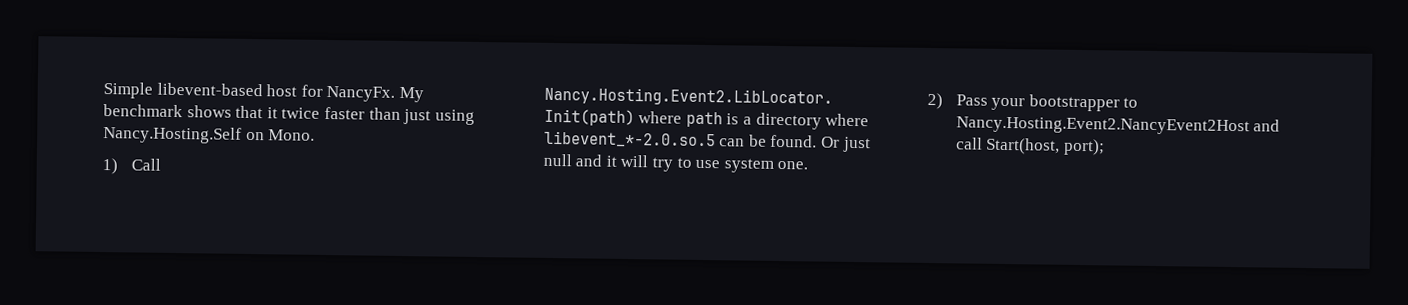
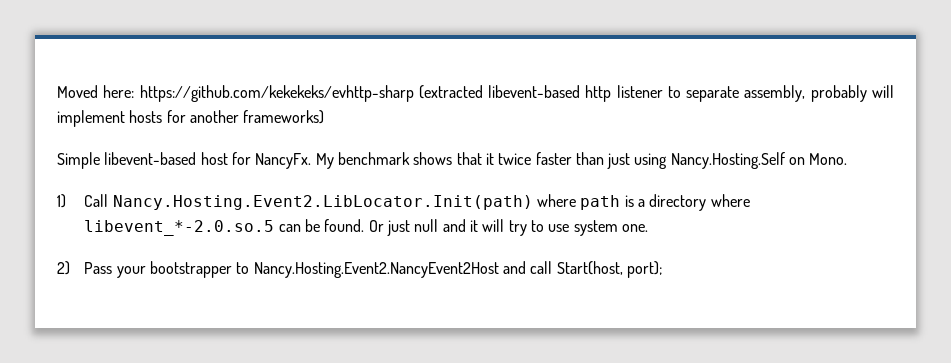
+ Moved here: https://github.com/kekekeks/evhttp-sharp (extracted libevent-based http listener to separate assembly, probably will implement hosts for another frameworks)

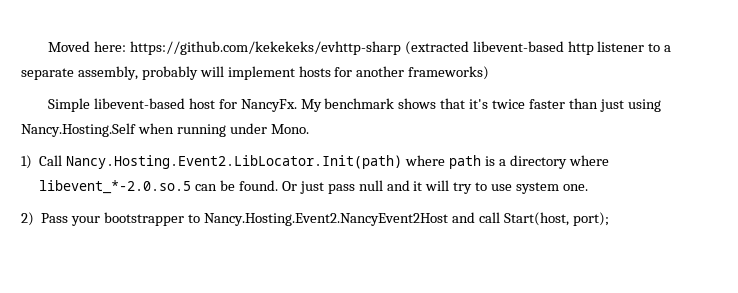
- Moved here: https://github.com/kekekeks/evhttp-sharp (extracted libevent-based http listener to separate assembly, probably will implement hosts for another frameworks)
+ Moved here: https://github.com/kekekeks/evhttp-sharp (extracted libevent-based http listener to a separate assembly, probably will implement hosts for another frameworks)
- My benchmark shows that it twice faster than just using Nancy.Hosting.Self on Mono.
+ My benchmark shows that it's twice faster than just using Nancy.Hosting.Self when running under Mono.
- Or just null and it will try to use system one.
+ Or just pass null and it will try to use system one.

